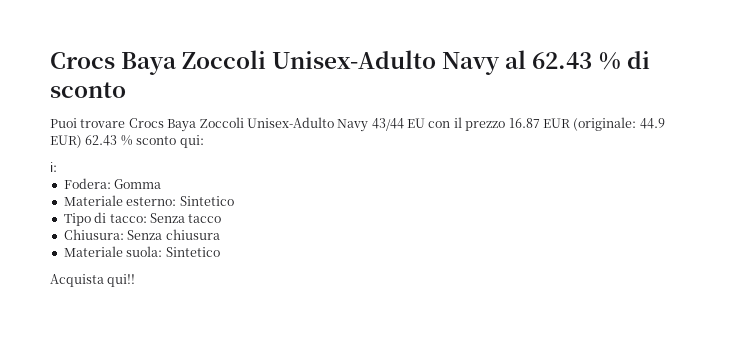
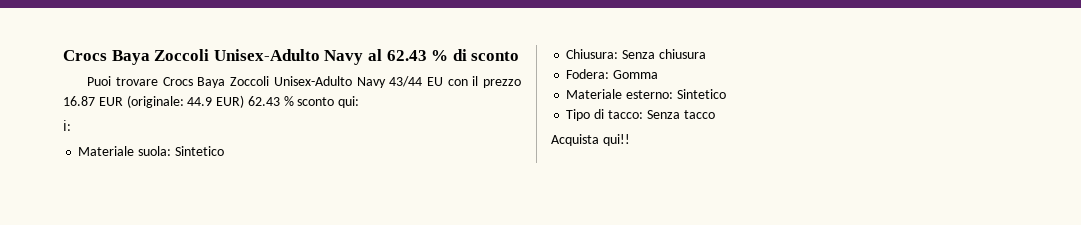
+ Materiale suola: Sintetico
+ Chiusura: Senza chiusura
- Chiusura: Senza chiusura
- Materiale suola: Sintetico

